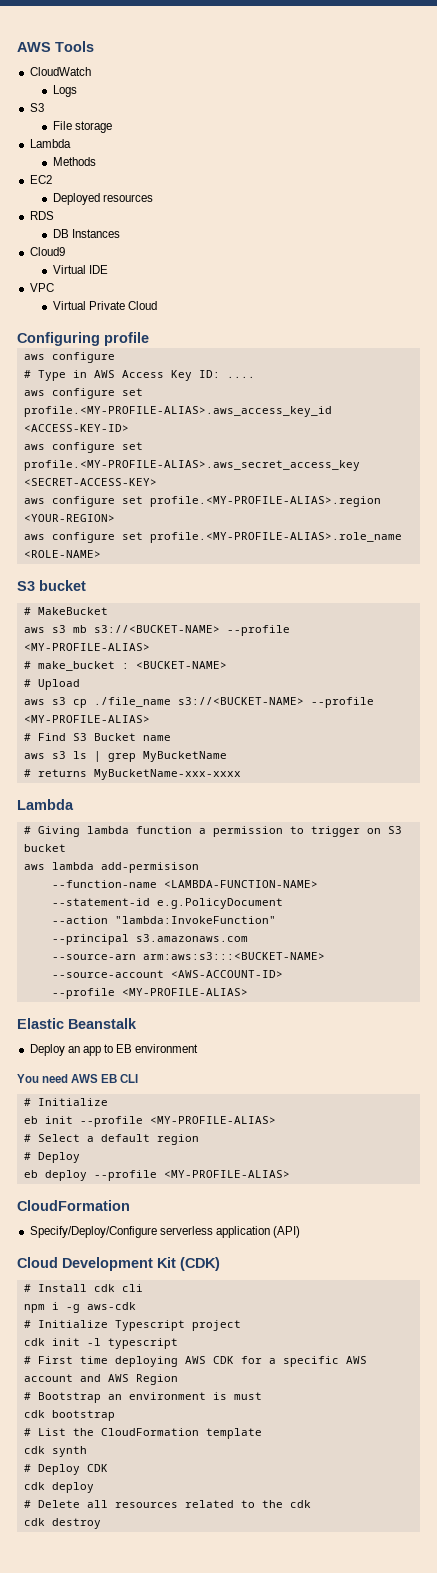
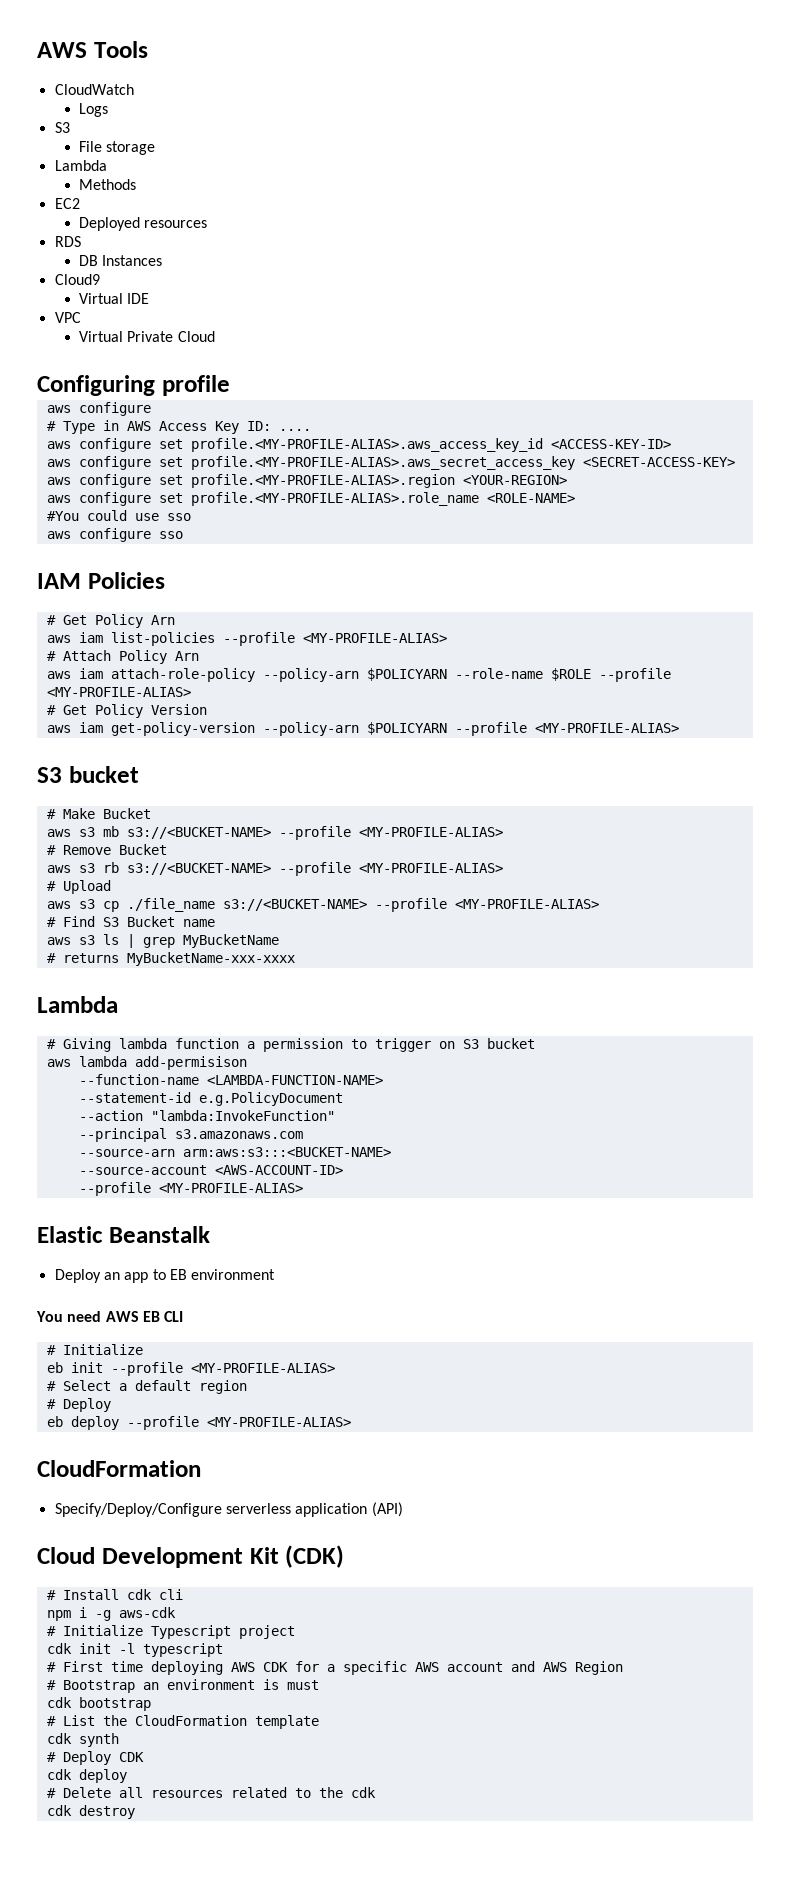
+ #You could use sso
+ aws configure sso
+ IAM Policies
+ # Get Policy Arn
+ aws iam list-policies --profile <MY-PROFILE-ALIAS>
+ # Attach Policy Arn
+ aws iam attach-role-policy --policy-arn $POLICYARN --role-name $ROLE --profile <MY-PROFILE-ALIAS>
+ # Get Policy Version
+ aws iam get-policy-version --policy-arn $POLICYARN --profile <MY-PROFILE-ALIAS>
- # MakeBucket
+ # Make Bucket
- # make_bucket : <BUCKET-NAME>
+ # Remove Bucket
+ aws s3 rb s3://<BUCKET-NAME> --profile <MY-PROFILE-ALIAS>

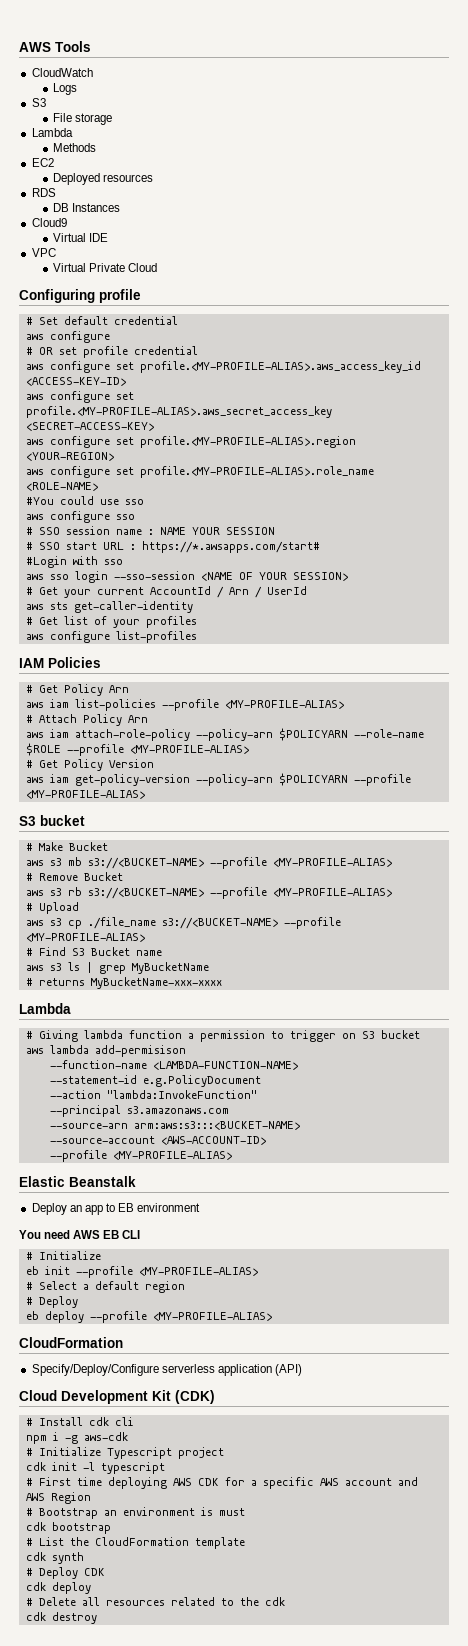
+ # Set default credential
- # Type in AWS Access Key ID: ....
+ # OR set profile credential
+ # SSO session name : NAME YOUR SESSION
+ # SSO start URL : https://*.awsapps.com/start#
+ #Login with sso
+ aws sso login --sso-session <NAME OF YOUR SESSION>
+ # Get your current AccountId / Arn / UserId
+ aws sts get-caller-identity
+ # Get list of your profiles
+ aws configure list-profiles

